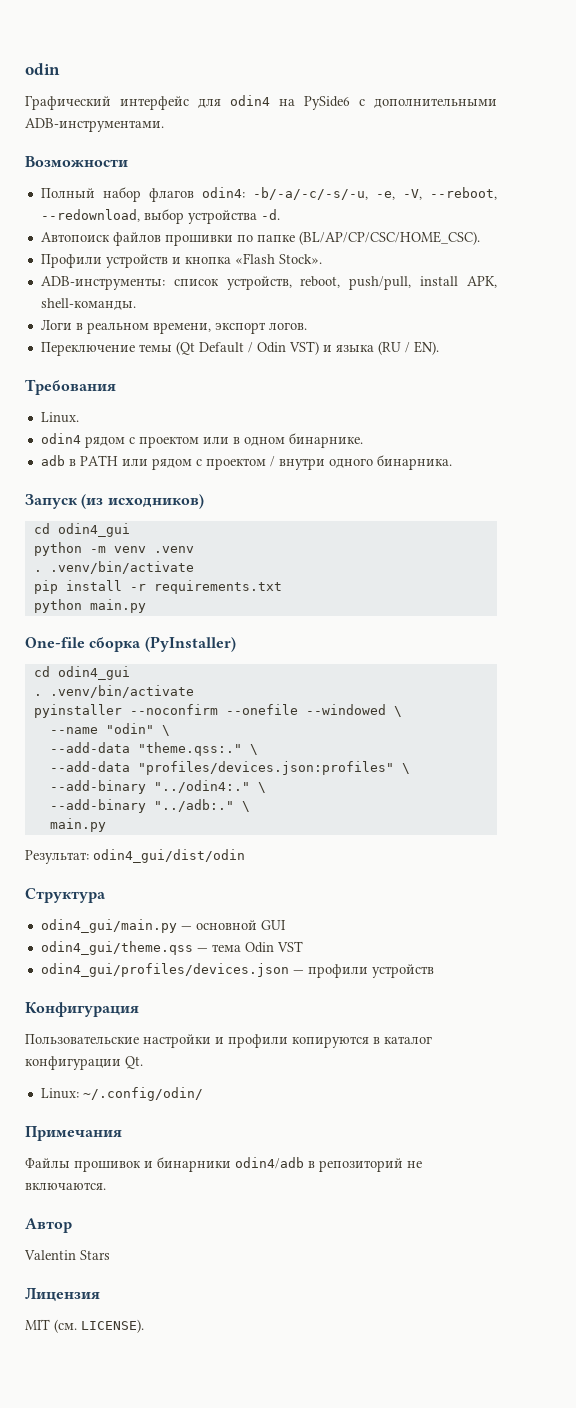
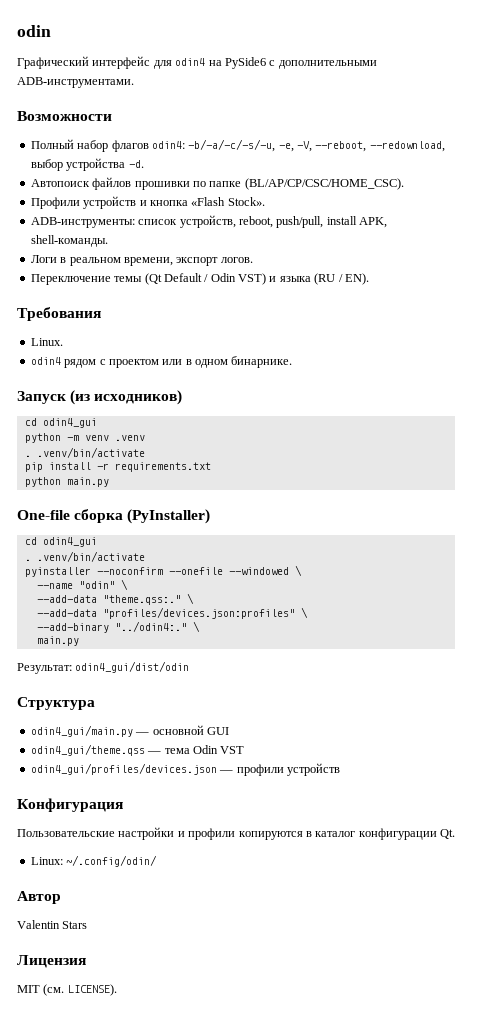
- adb в PATH или рядом с проектом / внутри одного бинарника.
- --add-binary "../adb:." \
- Примечания
- Файлы прошивок и бинарники odin4/adb в репозиторий не включаются.

